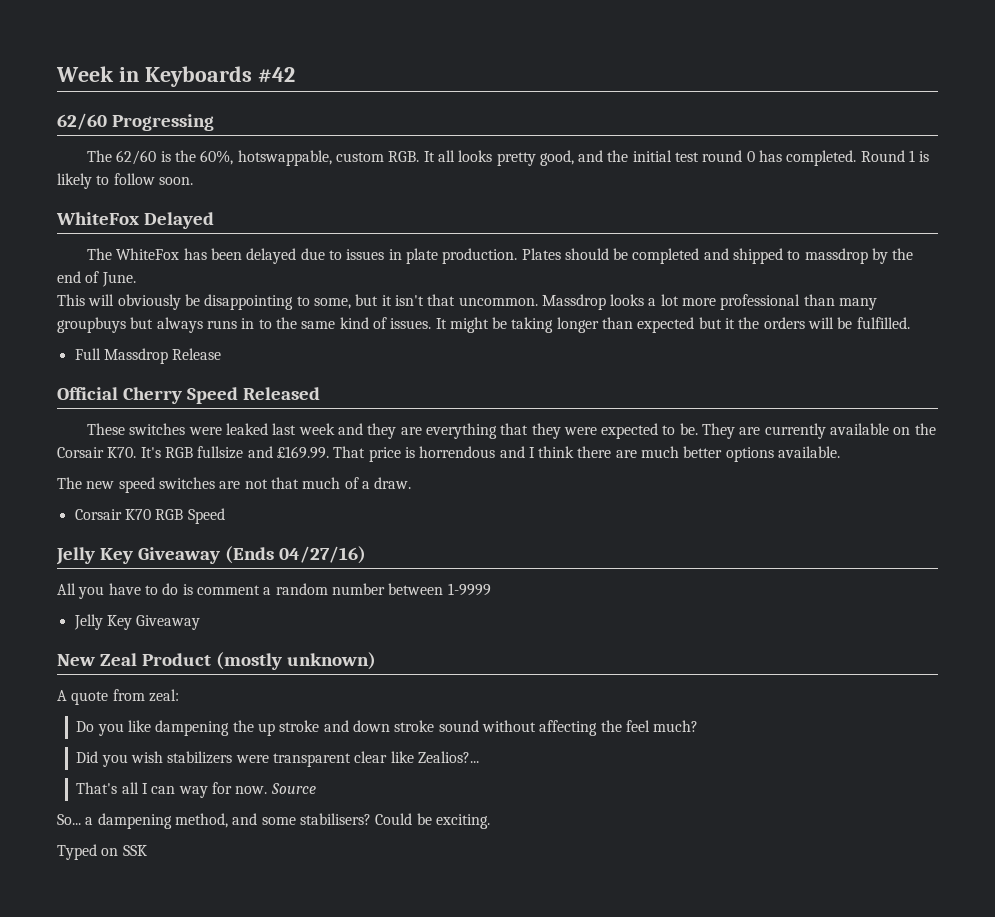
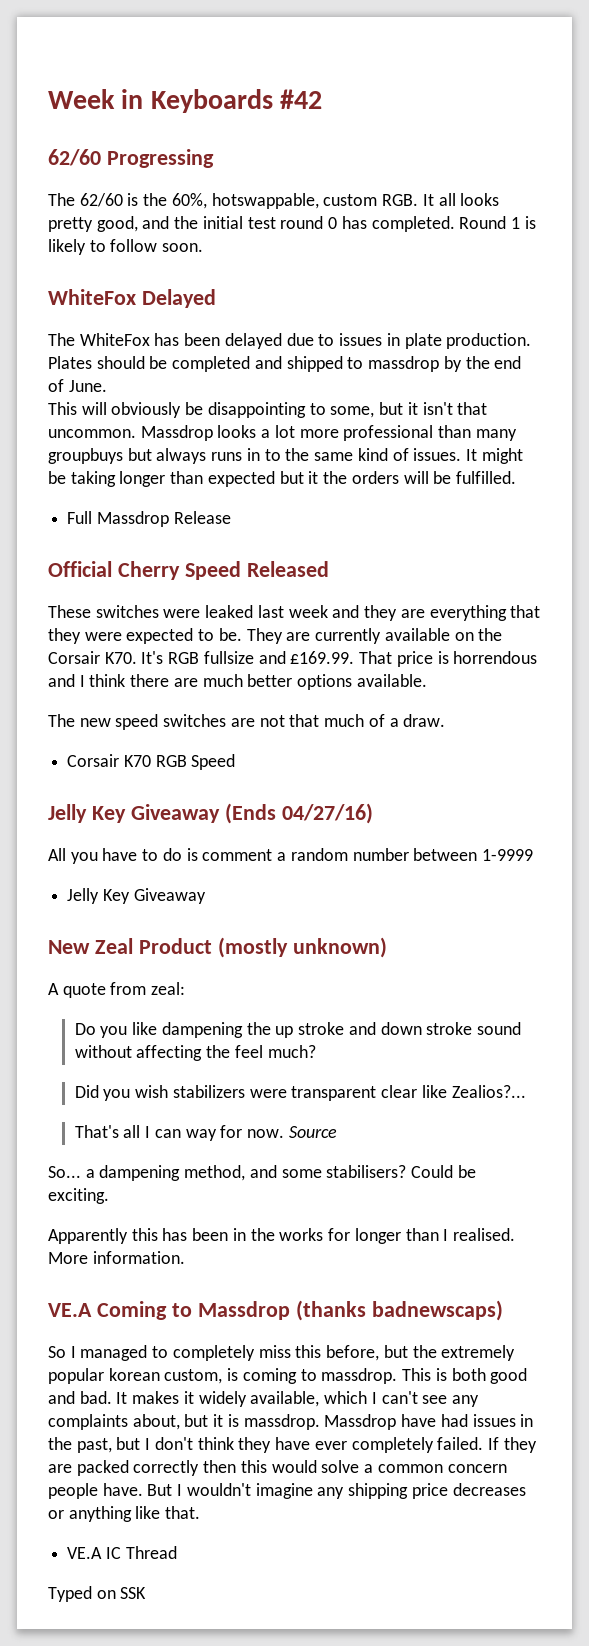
+ Apparently this has been in the works for longer than I realised. More information.
+ VE.A Coming to Massdrop (thanks badnewscaps)
+ So I managed to completely miss this before, but the extremely popular korean custom, is coming to massdrop. This is both good and bad. It makes it widely available, which I can't see any complaints about, but it is massdrop. Massdrop have had issues in the past, but I don't think they have ever completely failed. If they are packed correctly then this would solve a common concern people have. But I wouldn't imagine any shipping price decreases or anything like that.
+ VE.A IC Thread

